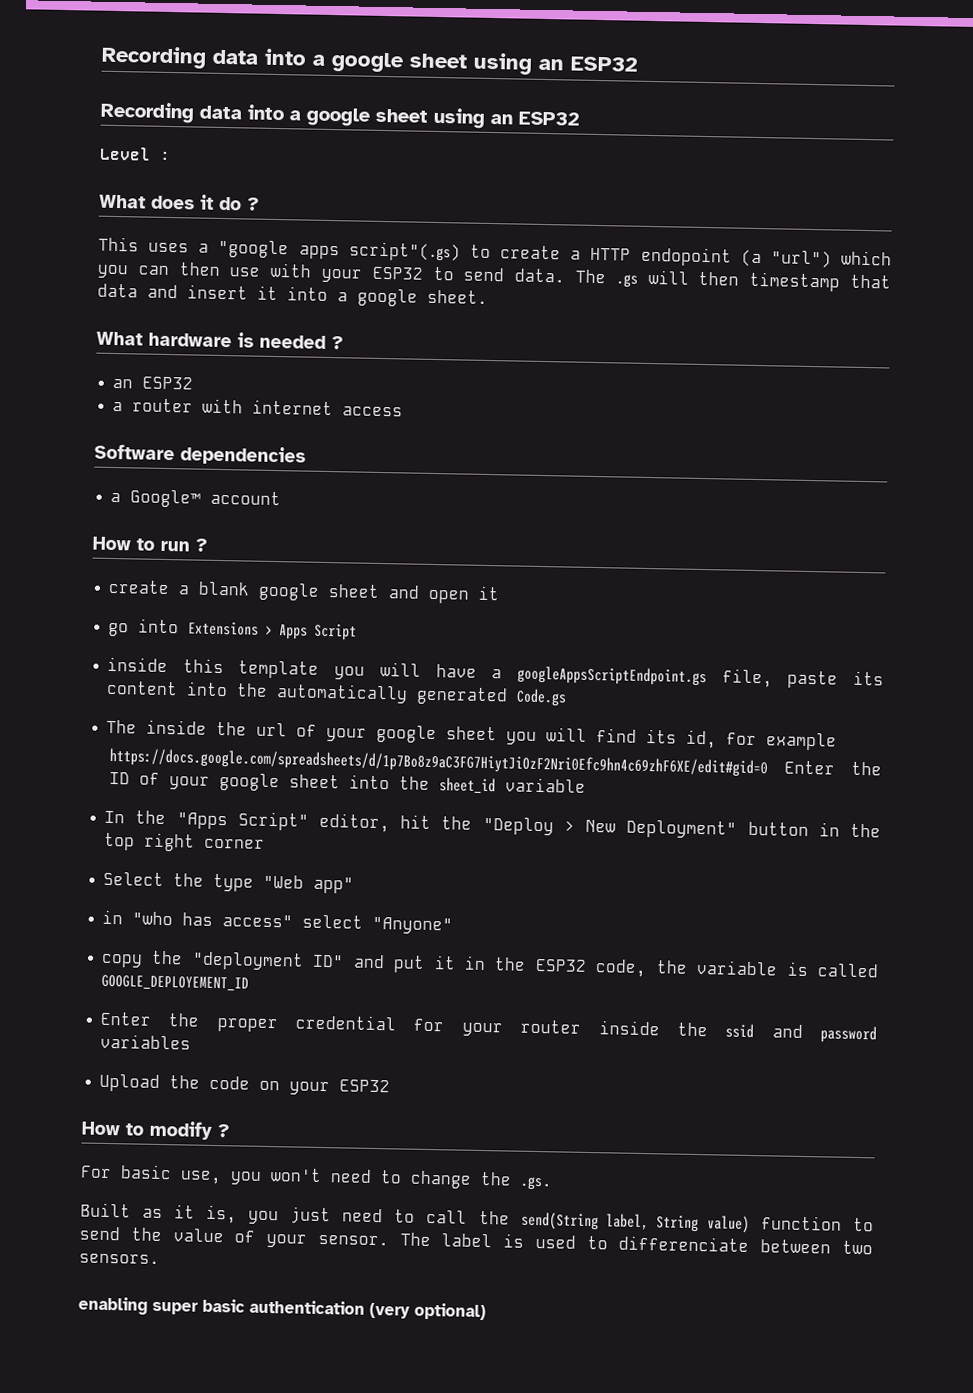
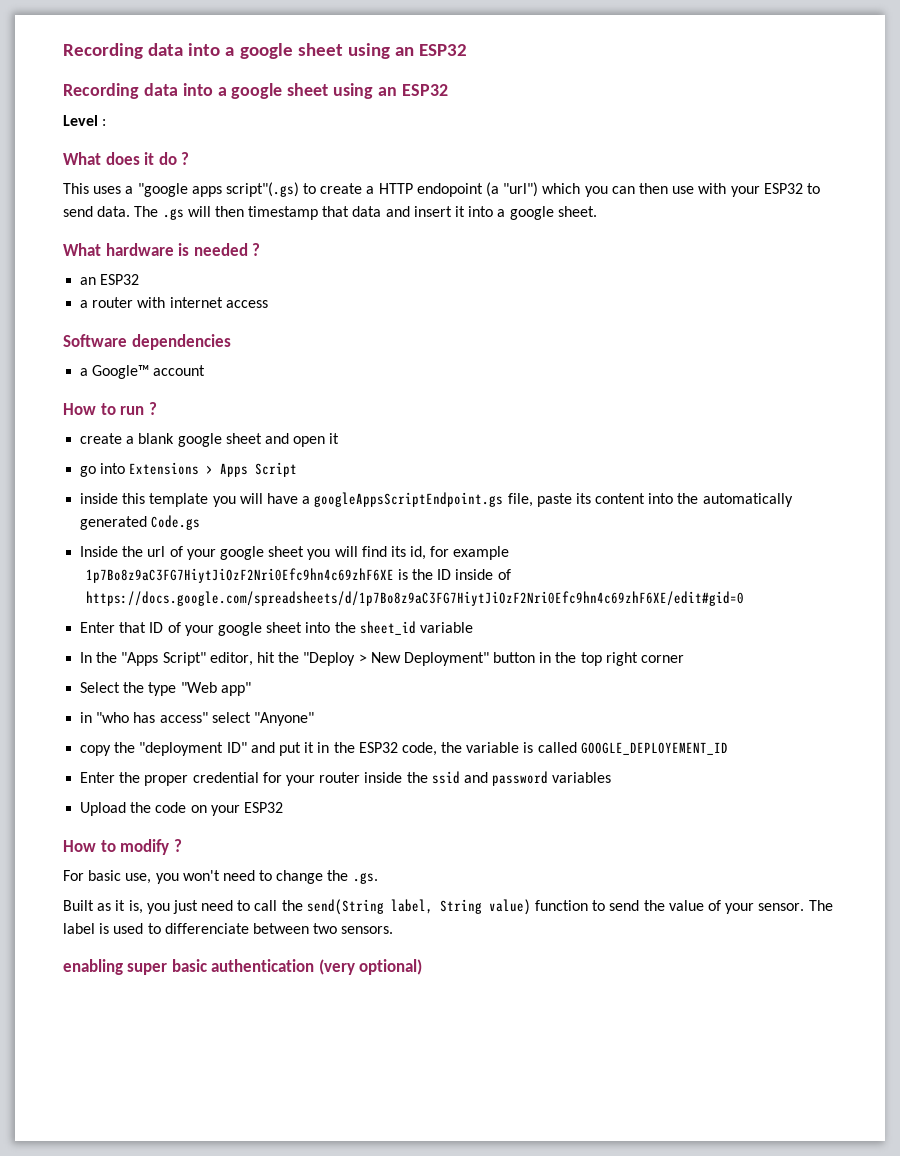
- The inside the url of your google sheet you will find its id, for example
+ Inside the url of your google sheet you will find its id, for example
- https://docs.google.com/spreadsheets/d/1p7Bo8z9aC3FG7HiytJiOzF2Nri0Efc9hn4c69zhF6XE/edit#gid=0 Enter the ID of your google sheet into the sheet_id variable
+ 1p7Bo8z9aC3FG7HiytJiOzF2Nri0Efc9hn4c69zhF6XE is the ID inside of https://docs.google.com/spreadsheets/d/1p7Bo8z9aC3FG7HiytJiOzF2Nri0Efc9hn4c69zhF6XE/edit#gid=0
+ Enter that ID of your google sheet into the sheet_id variable

